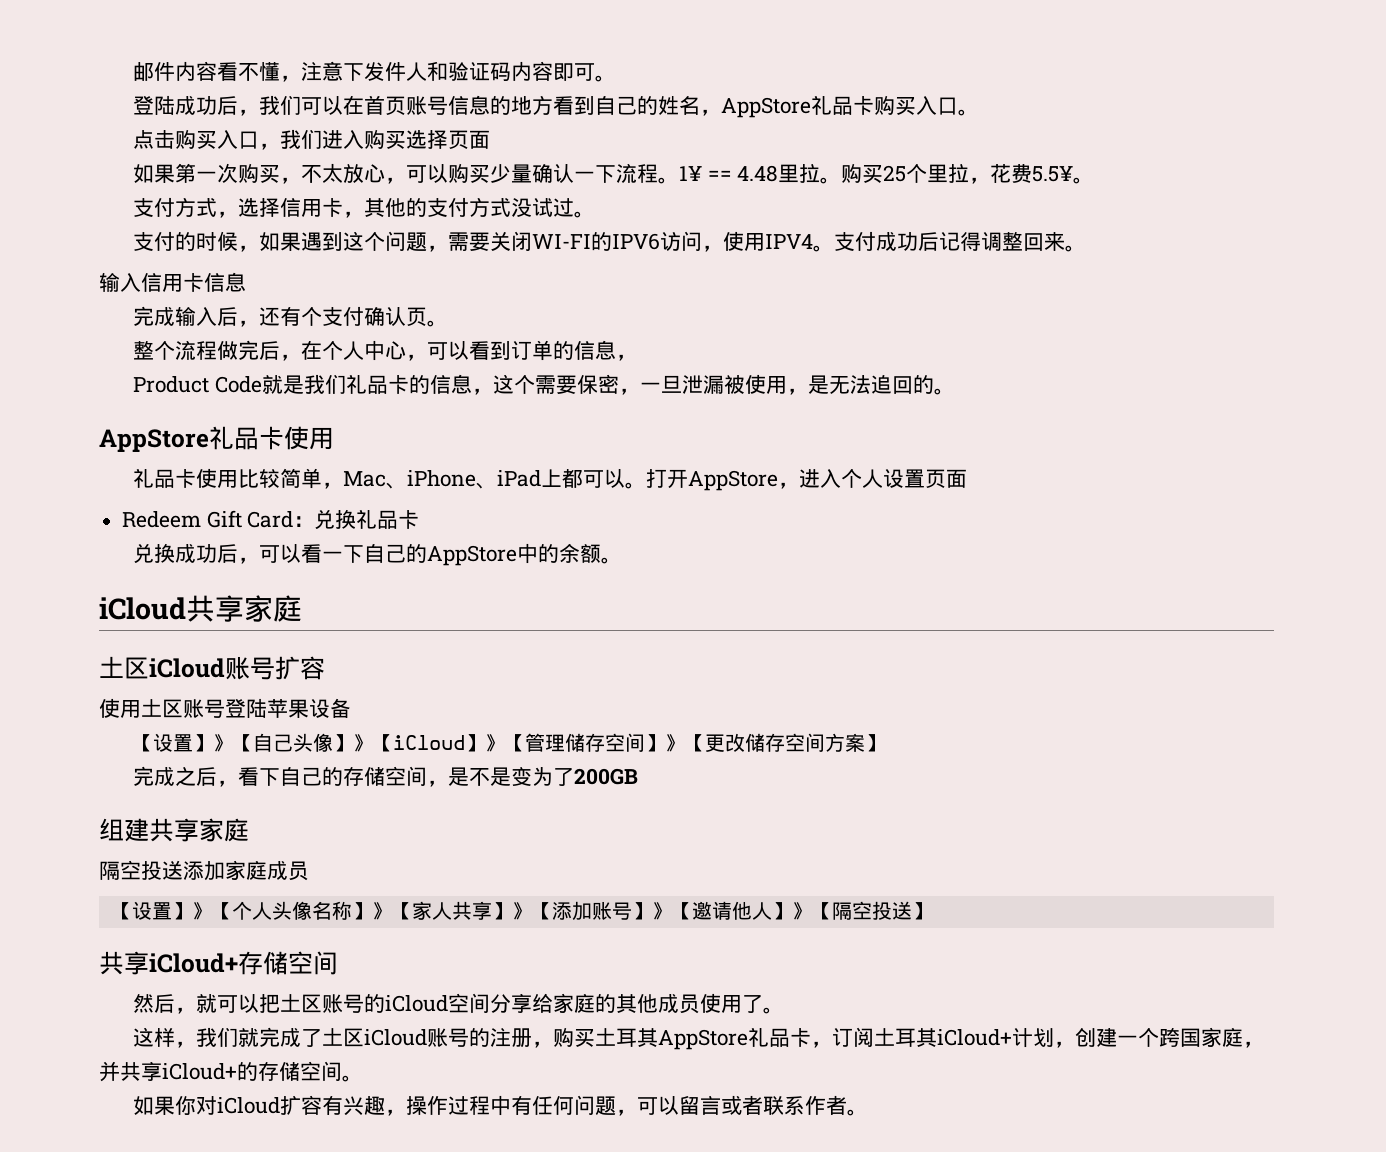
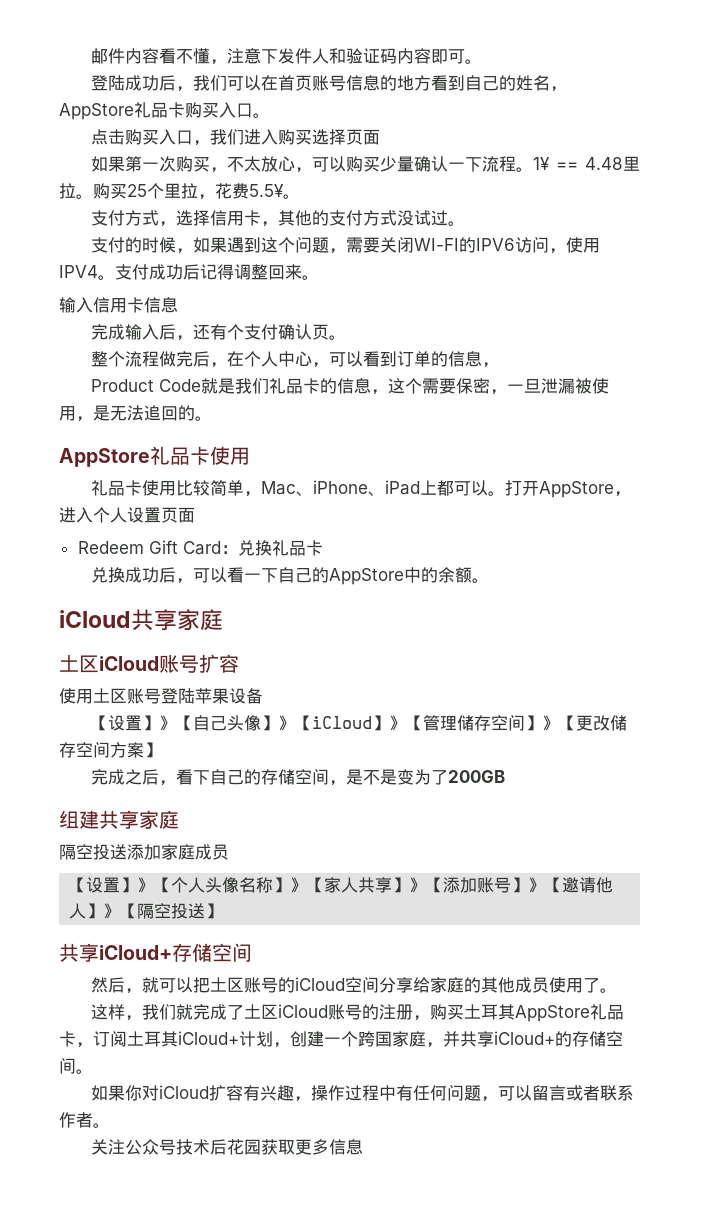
+ 关注公众号技术后花园获取更多信息

